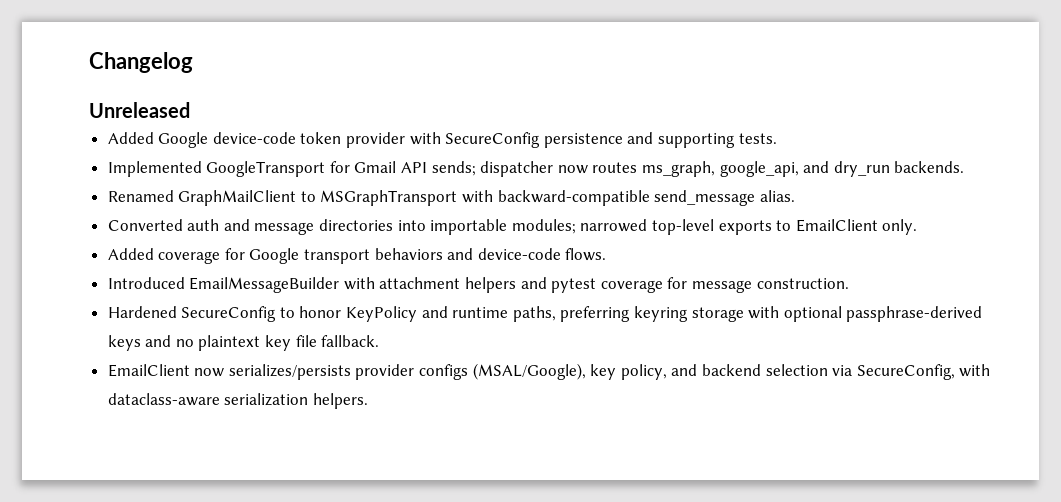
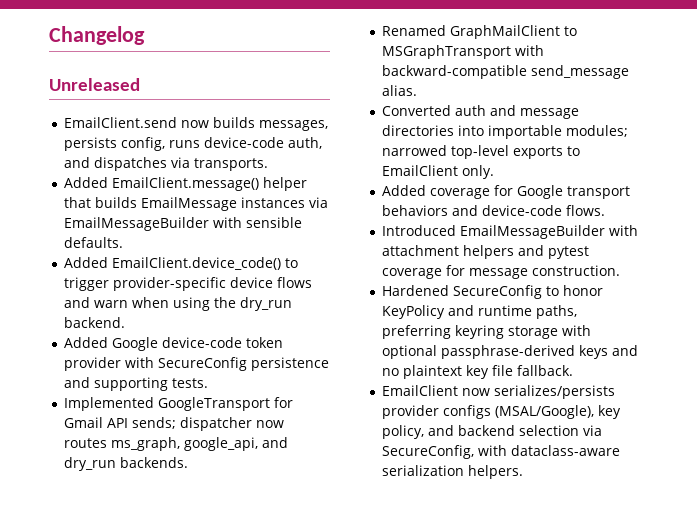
+ EmailClient.send now builds messages, persists config, runs device-code auth, and dispatches via transports.
+ Added EmailClient.message() helper that builds EmailMessage instances via EmailMessageBuilder with sensible defaults.
+ Added EmailClient.device_code() to trigger provider-specific device flows and warn when using the dry_run backend.

